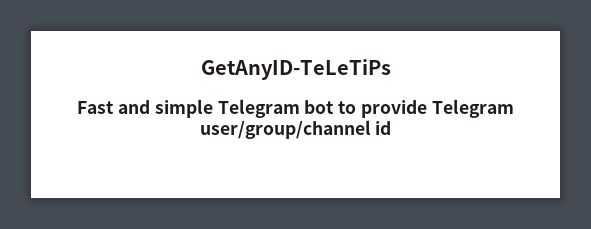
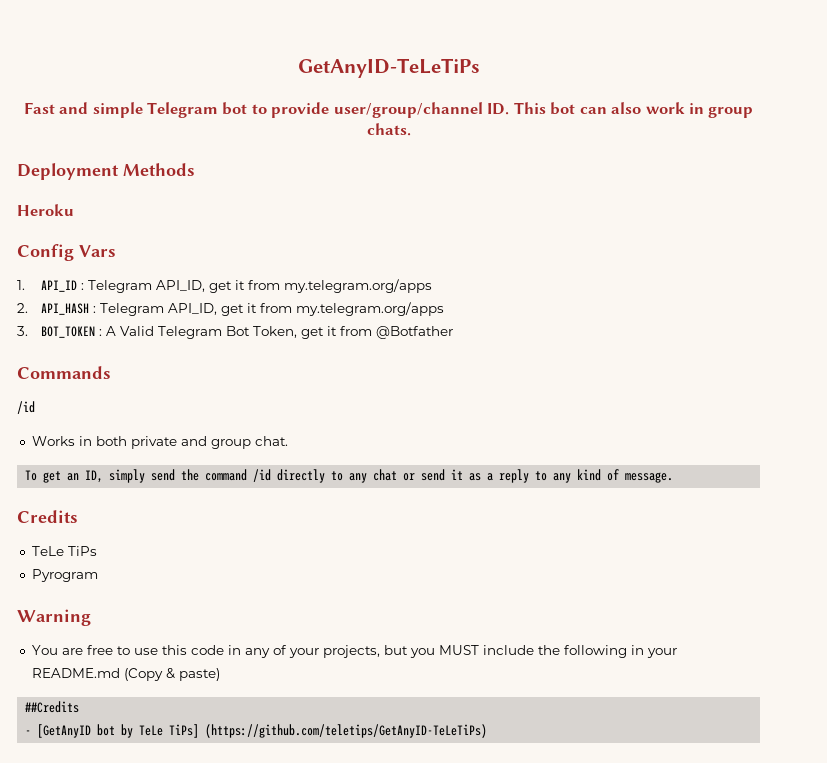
- Fast and simple Telegram bot to provide Telegram user/group/channel id
+ Fast and simple Telegram bot to provide user/group/channel ID. This bot can also work in group chats.
+ Deployment Methods
+ Heroku
+ Config Vars
+ 1. API_ID : Telegram API_ID, get it from my.telegram.org/apps
+ 2. API_HASH : Telegram API_ID, get it from my.telegram.org/apps
+ 3. BOT_TOKEN : A Valid Telegram Bot Token, get it from @Botfather
+ Commands
+ /id
+ Works in both private and group chat.
+ To get an ID, simply send the command /id directly to any chat or send it as a reply to any kind of message.
+ Credits
+ TeLe TiPs
+ Pyrogram
+ Warning
+ You are free to use this code in any of your projects, but you MUST include the following in your README.md (Copy & paste)
+ ##Credits
+ - [GetAnyID bot by TeLe TiPs] (https://github.com/teletips/GetAnyID-TeLeTiPs)

